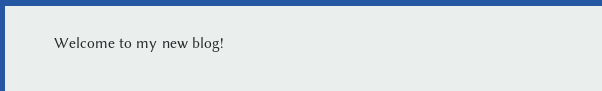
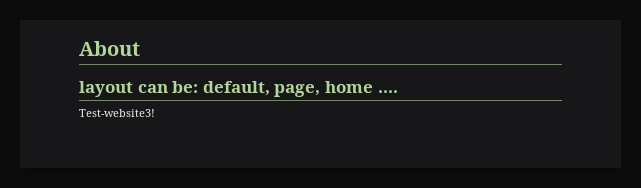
- Welcome to my new blog!
+ About
+ layout can be: default, page, home ....
+ Test-website3!

